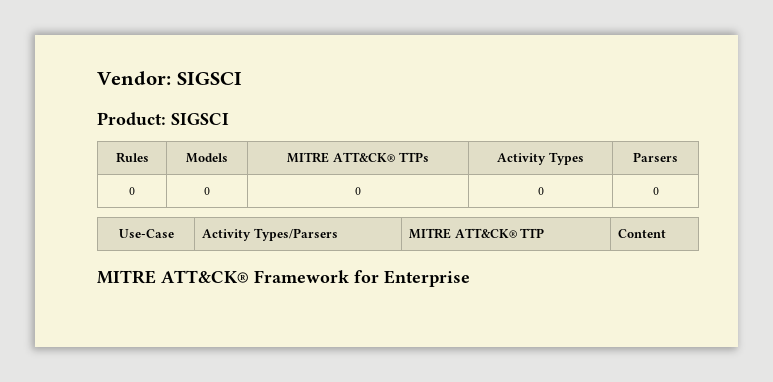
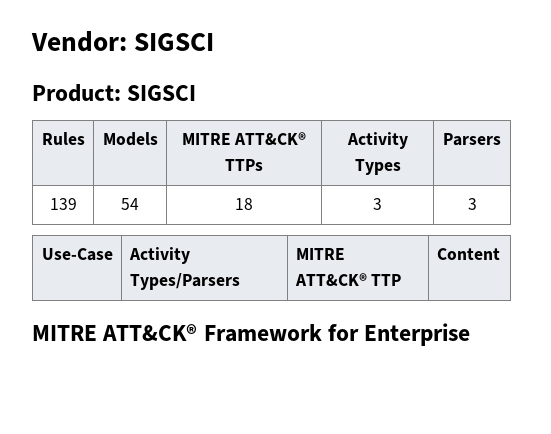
- 0 | 0 | 0 | 0 | 0
+ 139 | 54 | 18 | 3 | 3

